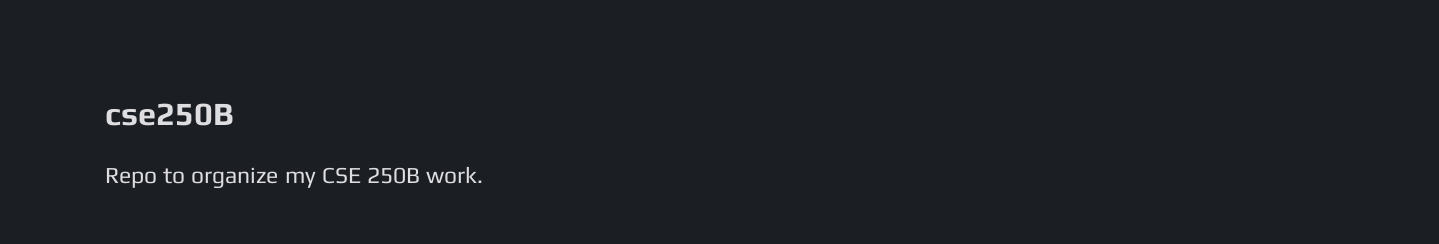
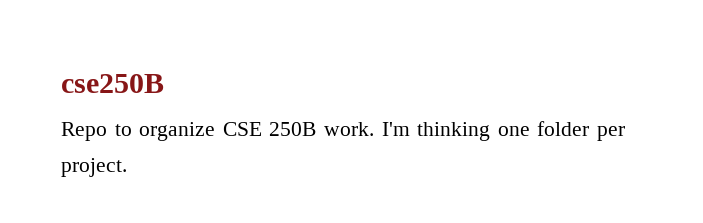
- Repo to organize my CSE 250B work.
+ Repo to organize CSE 250B work.
+ I'm thinking one folder per project.

